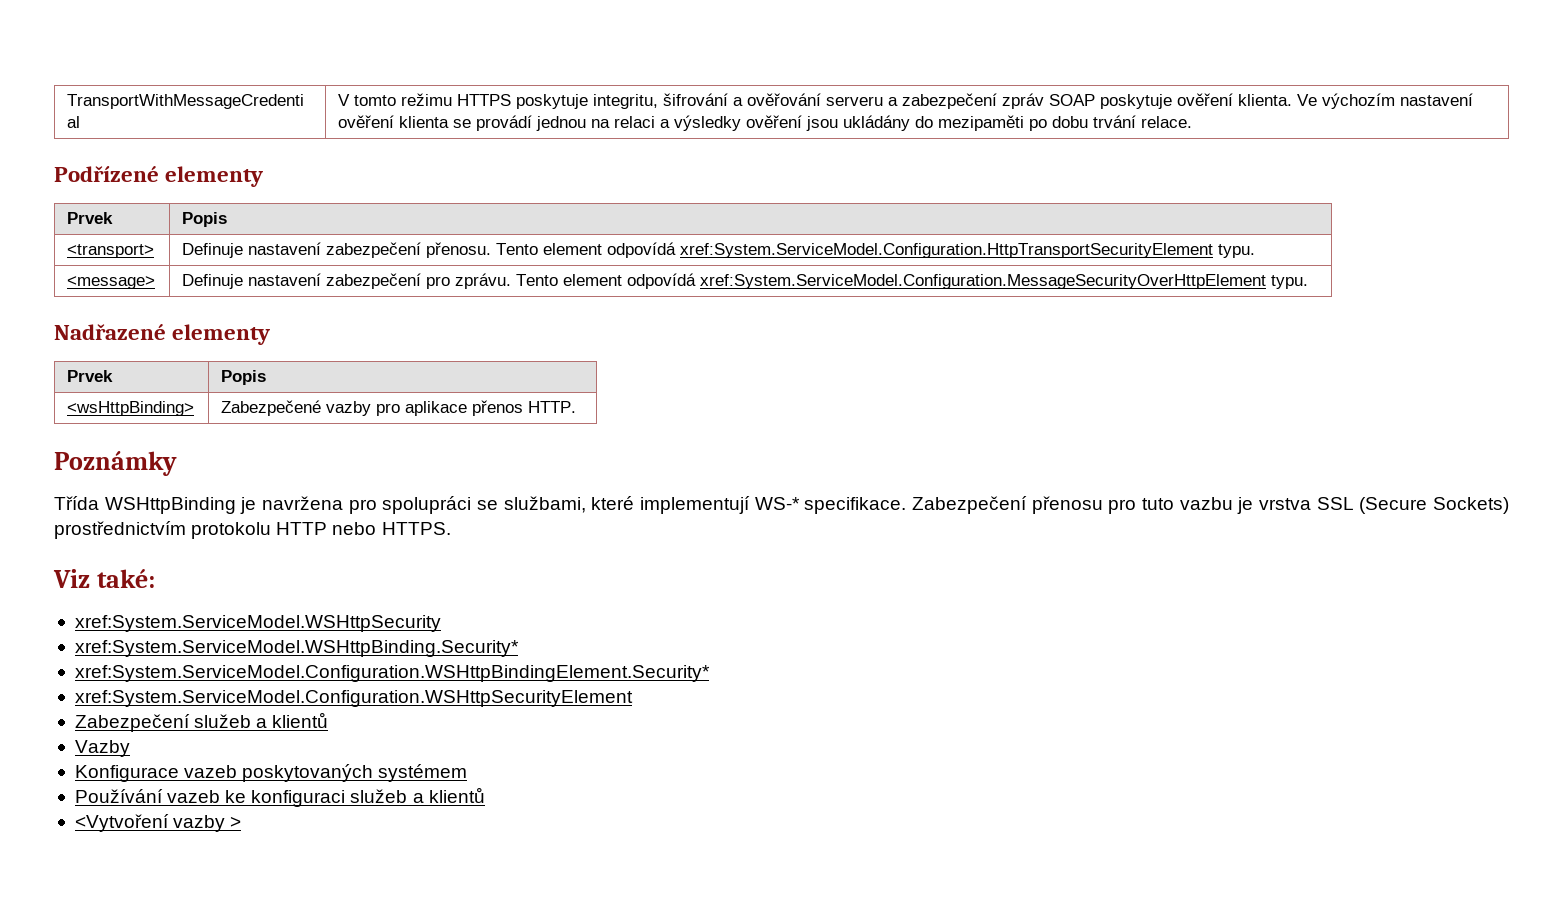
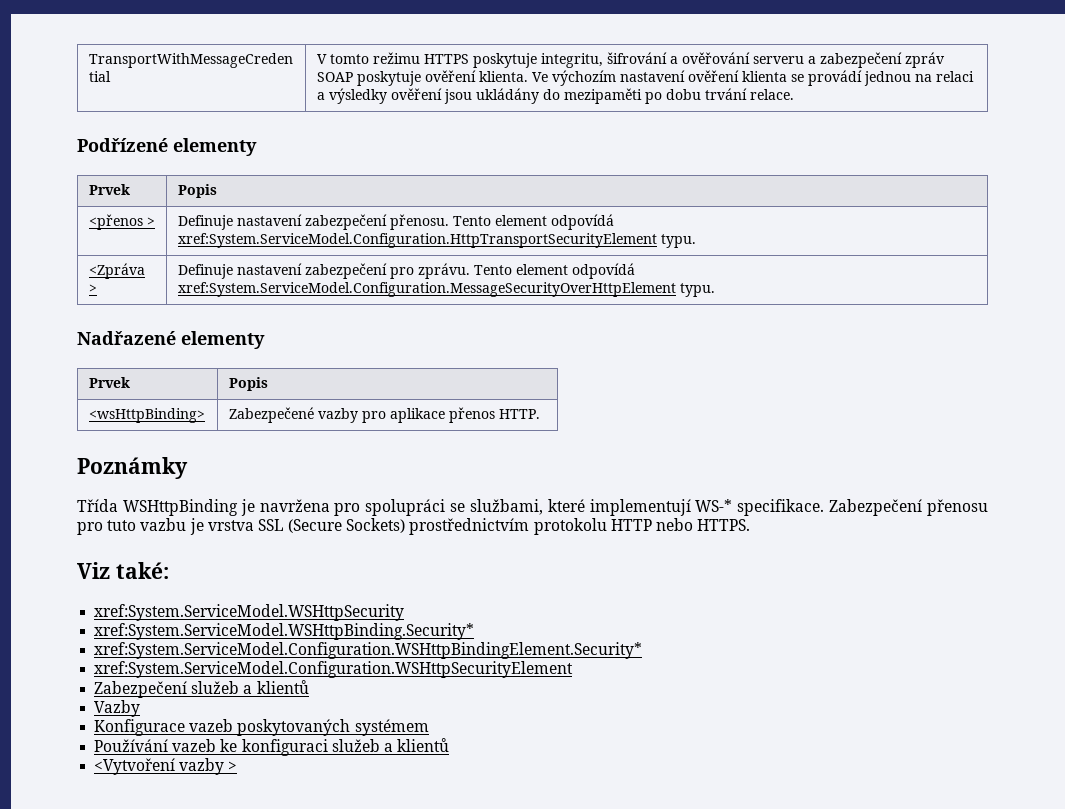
- <transport> | Definuje nastavení zabezpečení přenosu. Tento element odpovídá xref:System.ServiceModel.Configuration.HttpTransportSecurityElement typu.
+ <přenos > | Definuje nastavení zabezpečení přenosu. Tento element odpovídá xref:System.ServiceModel.Configuration.HttpTransportSecurityElement typu.
- <message> | Definuje nastavení zabezpečení pro zprávu. Tento element odpovídá xref:System.ServiceModel.Configuration.MessageSecurityOverHttpElement typu.
+ <Zpráva > | Definuje nastavení zabezpečení pro zprávu. Tento element odpovídá xref:System.ServiceModel.Configuration.MessageSecurityOverHttpElement typu.

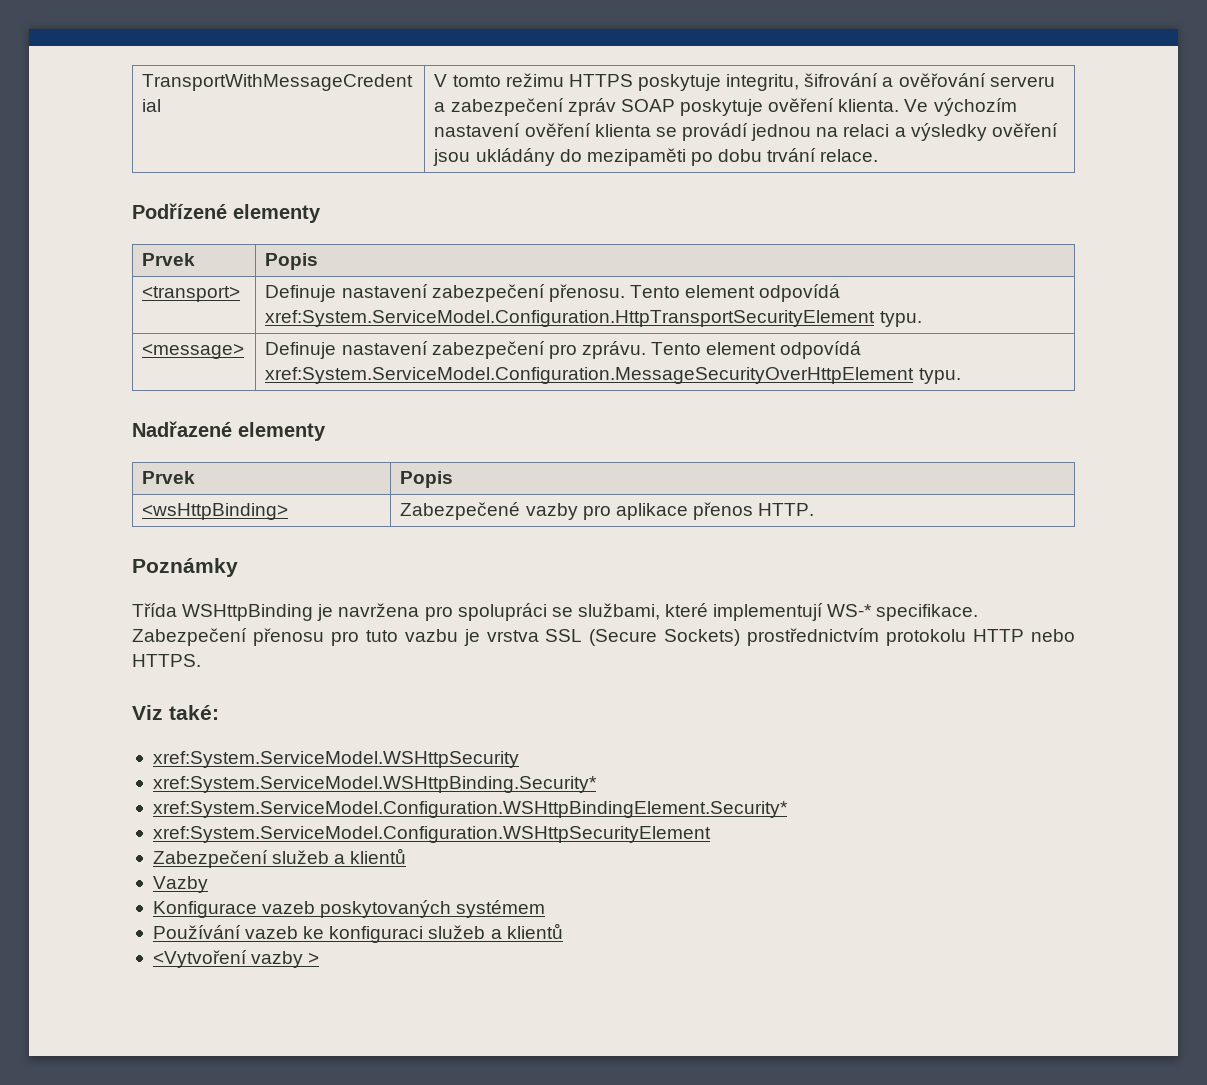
- <přenos > | Definuje nastavení zabezpečení přenosu. Tento element odpovídá xref:System.ServiceModel.Configuration.HttpTransportSecurityElement typu.
+ <transport> | Definuje nastavení zabezpečení přenosu. Tento element odpovídá xref:System.ServiceModel.Configuration.HttpTransportSecurityElement typu.
- <Zpráva > | Definuje nastavení zabezpečení pro zprávu. Tento element odpovídá xref:System.ServiceModel.Configuration.MessageSecurityOverHttpElement typu.
+ <message> | Definuje nastavení zabezpečení pro zprávu. Tento element odpovídá xref:System.ServiceModel.Configuration.MessageSecurityOverHttpElement typu.

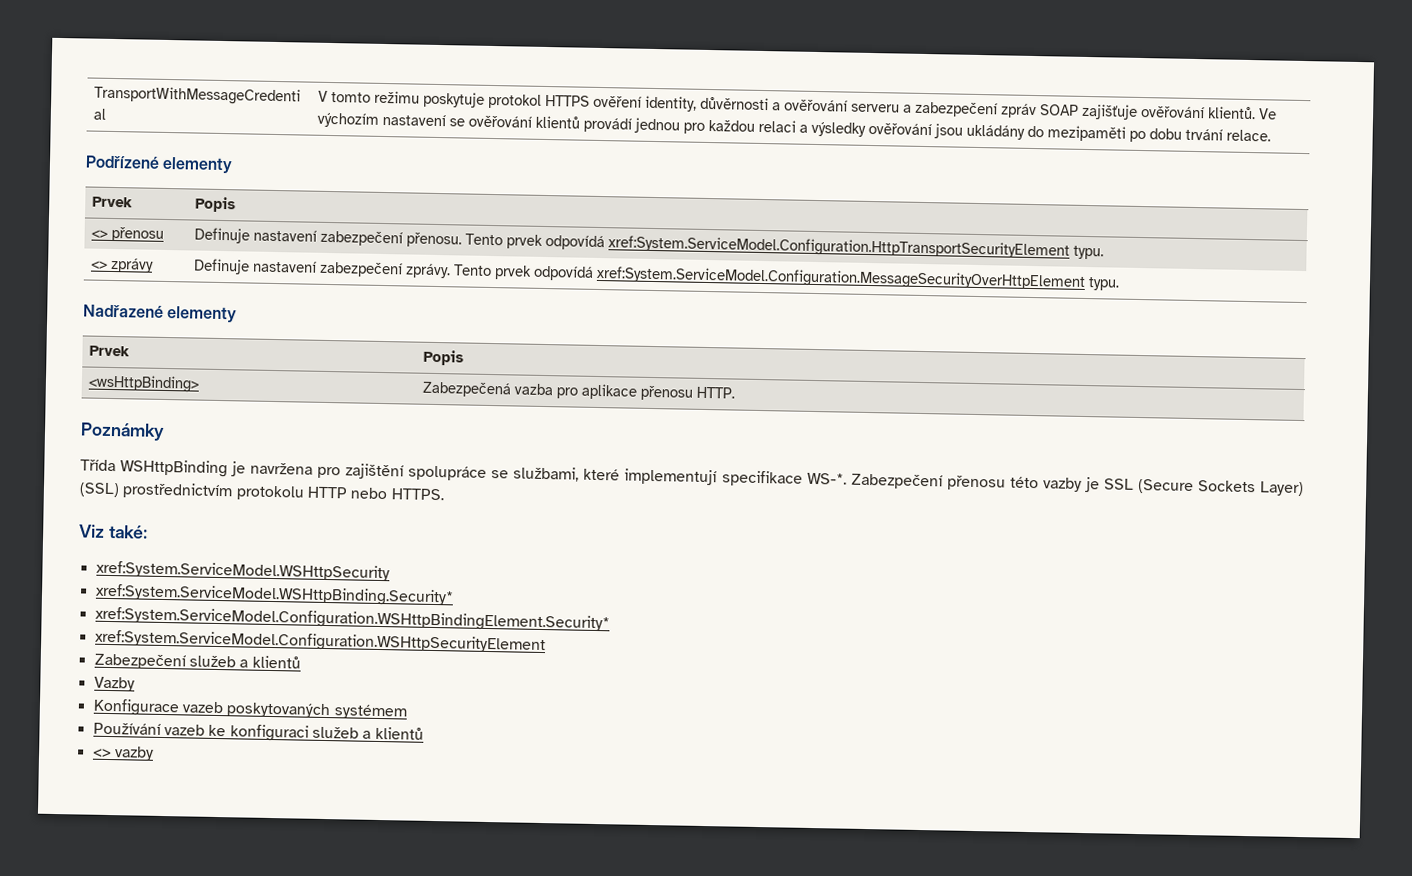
- V tomto režimu HTTPS poskytuje integritu, šifrování a ověřování serveru a zabezpečení zpráv SOAP poskytuje ověření klienta. Ve výchozím nastavení ověření klienta se provádí jednou na relaci a výsledky ověření jsou ukládány do mezipaměti po dobu trvání relace.
+ V tomto režimu poskytuje protokol HTTPS ověření identity, důvěrnosti a ověřování serveru a zabezpečení zpráv SOAP zajišťuje ověřování klientů. Ve výchozím nastavení se ověřování klientů provádí jednou pro každou relaci a výsledky ověřování jsou ukládány do mezipaměti po dobu trvání relace.
- <transport> | Definuje nastavení zabezpečení přenosu. Tento element odpovídá xref:System.ServiceModel.Configuration.HttpTransportSecurityElement typu.
+ <> přenosu | Definuje nastavení zabezpečení přenosu. Tento prvek odpovídá xref:System.ServiceModel.Configuration.HttpTransportSecurityElement typu.
- <message> | Definuje nastavení zabezpečení pro zprávu. Tento element odpovídá xref:System.ServiceModel.Configuration.MessageSecurityOverHttpElement typu.
+ <> zprávy | Definuje nastavení zabezpečení zprávy. Tento prvek odpovídá xref:System.ServiceModel.Configuration.MessageSecurityOverHttpElement typu.
- <wsHttpBinding> | Zabezpečené vazby pro aplikace přenos HTTP.
+ <wsHttpBinding> | Zabezpečená vazba pro aplikace přenosu HTTP.
- Třída WSHttpBinding je navržena pro spolupráci se službami, které implementují WS-* specifikace. Zabezpečení přenosu pro tuto vazbu je vrstva SSL (Secure Sockets) prostřednictvím protokolu HTTP nebo HTTPS.
+ Třída WSHttpBinding je navržena pro zajištění spolupráce se službami, které implementují specifikace WS-*. Zabezpečení přenosu této vazby je SSL (Secure Sockets Layer) (SSL) prostřednictvím protokolu HTTP nebo HTTPS.
- <Vytvoření vazby >
+ <> vazby

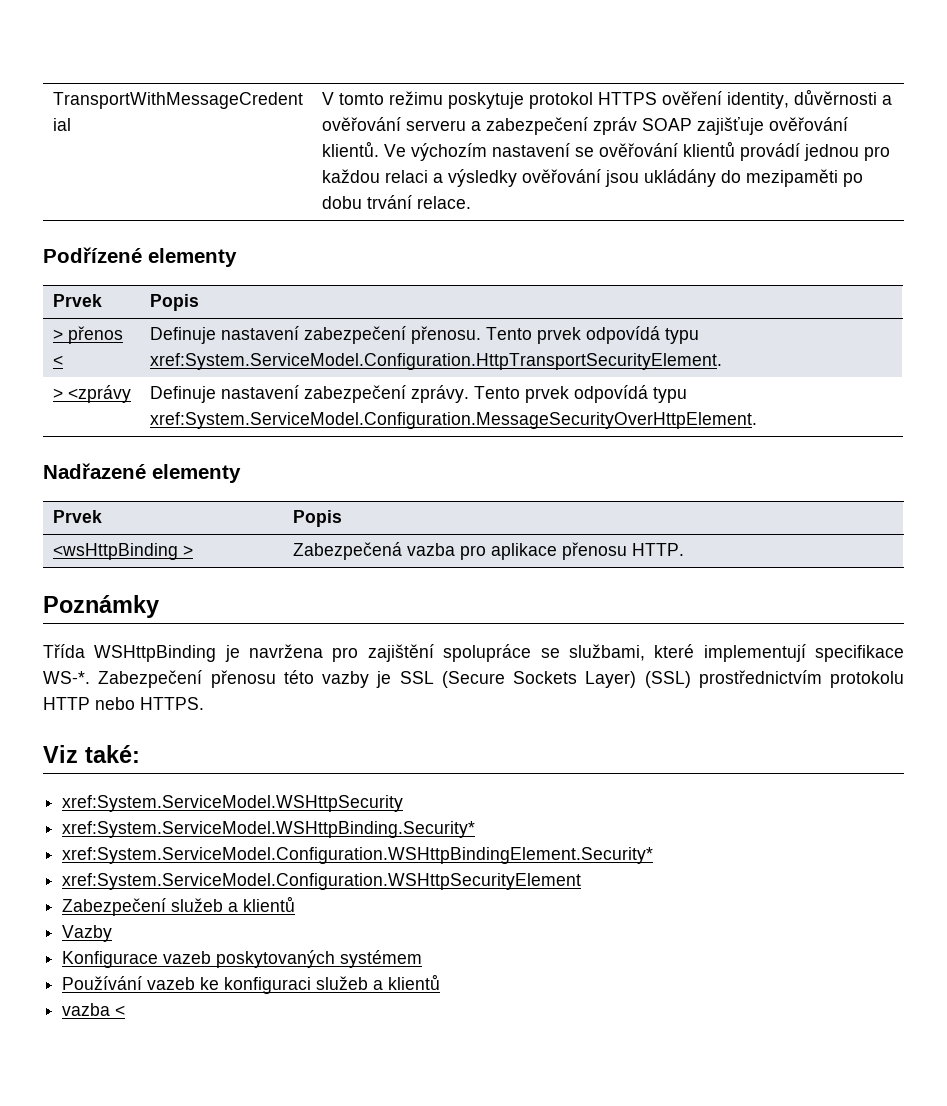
- <> přenosu | Definuje nastavení zabezpečení přenosu. Tento prvek odpovídá xref:System.ServiceModel.Configuration.HttpTransportSecurityElement typu.
- <> zprávy | Definuje nastavení zabezpečení zprávy. Tento prvek odpovídá xref:System.ServiceModel.Configuration.MessageSecurityOverHttpElement typu.
+ > přenos < | Definuje nastavení zabezpečení přenosu. Tento prvek odpovídá typu xref:System.ServiceModel.Configuration.HttpTransportSecurityElement.
+ > <zprávy | Definuje nastavení zabezpečení zprávy. Tento prvek odpovídá typu xref:System.ServiceModel.Configuration.MessageSecurityOverHttpElement.
- <wsHttpBinding> | Zabezpečená vazba pro aplikace přenosu HTTP.
+ <wsHttpBinding > | Zabezpečená vazba pro aplikace přenosu HTTP.
- <> vazby
+ vazba <

